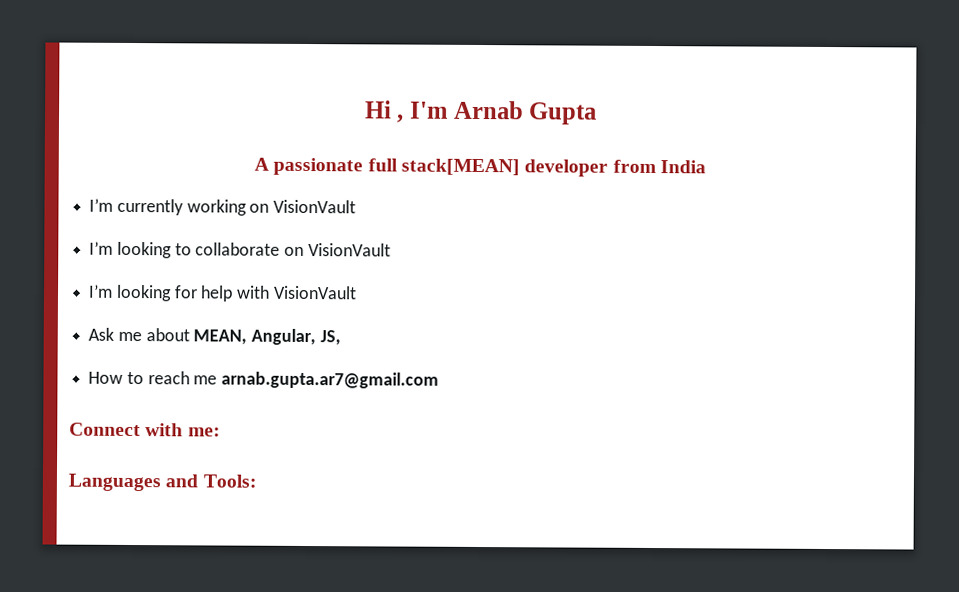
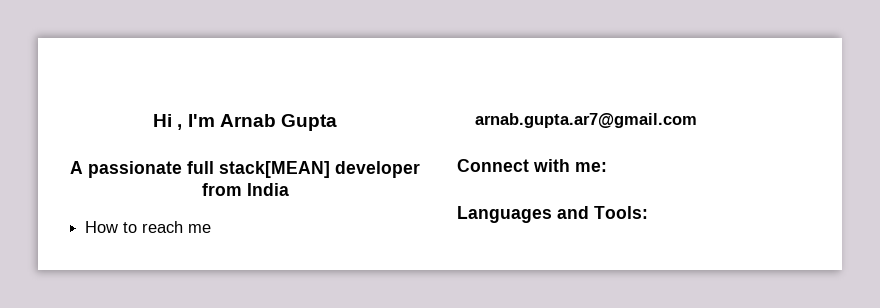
- I’m currently working on VisionVault
- I’m looking to collaborate on VisionVault
- I’m looking for help with VisionVault
- Ask me about MEAN, Angular, JS,

